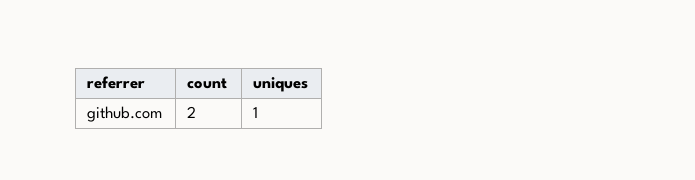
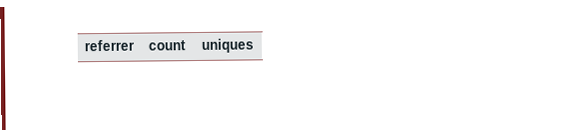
- github.com | 2 | 1

